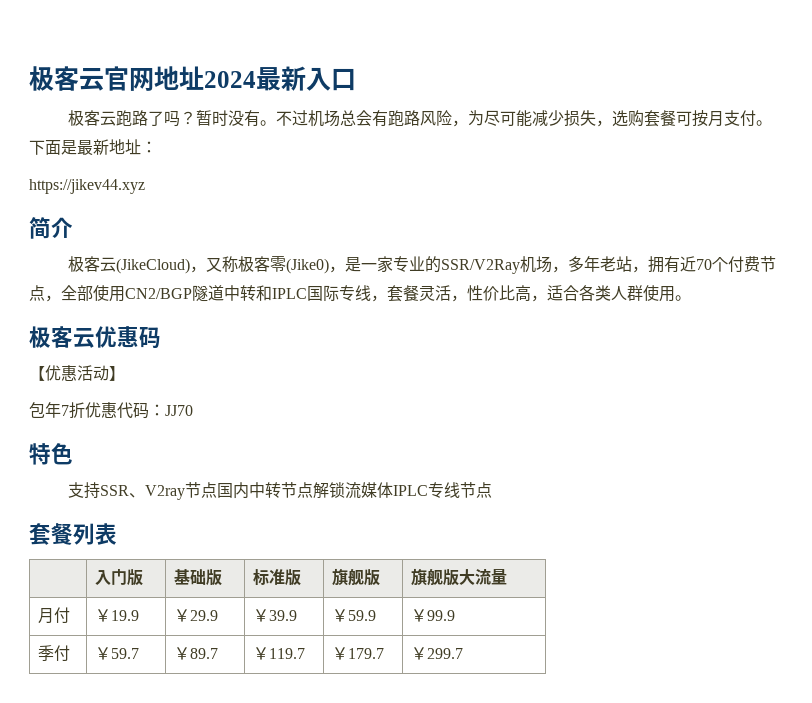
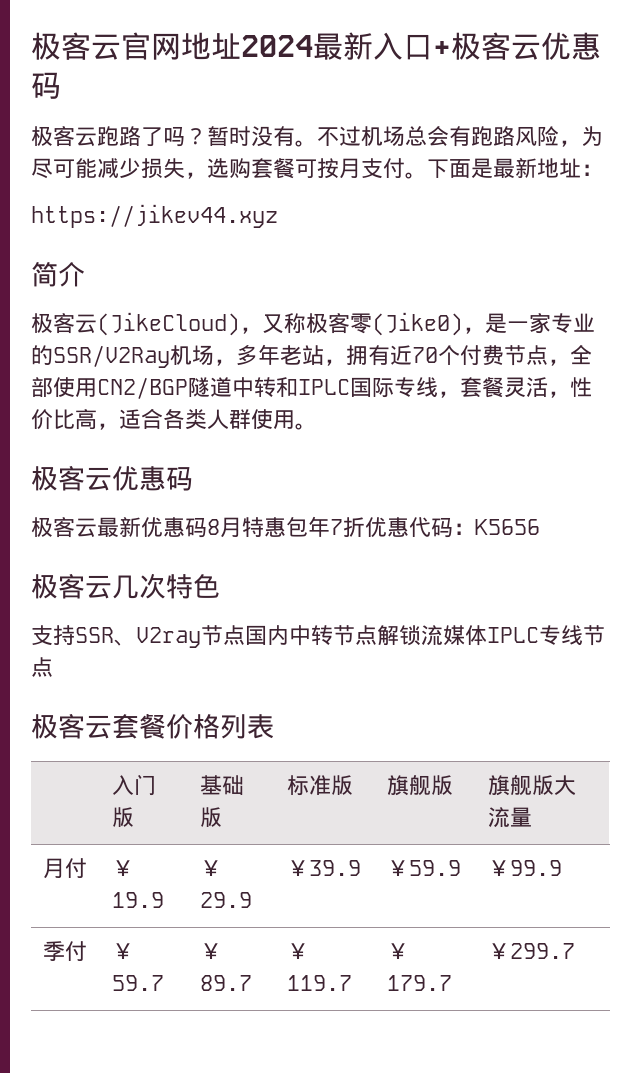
- 极客云官网地址2024最新入口
+ 极客云官网地址2024最新入口+极客云优惠码
- 【优惠活动】
- 包年7折优惠代码：JJ70
- 特色
+ 极客云最新优惠码8月特惠包年7折优惠代码：K5656
+ 极客云几次特色
- 套餐列表
+ 极客云套餐价格列表

